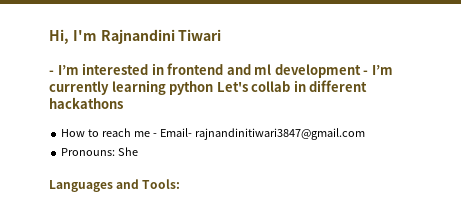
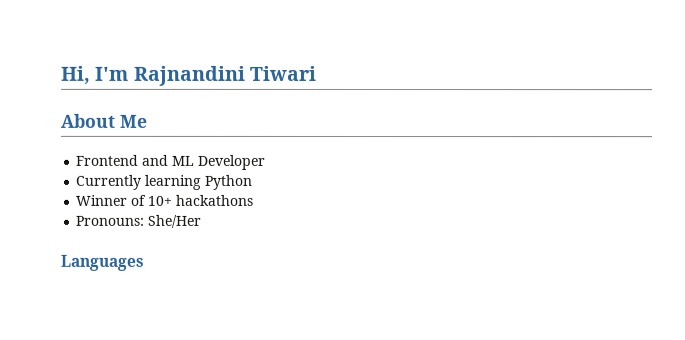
- - I’m interested in frontend and ml development - I’m currently learning python Let's collab in different hackathons
- How to reach me - Email- rajnandinitiwari3847@gmail.com
+ About Me
+ Frontend and ML Developer
+ Currently learning Python
+ Winner of 10+ hackathons
- Pronouns: She
+ Pronouns: She/Her
- Languages and Tools:
+ Languages

